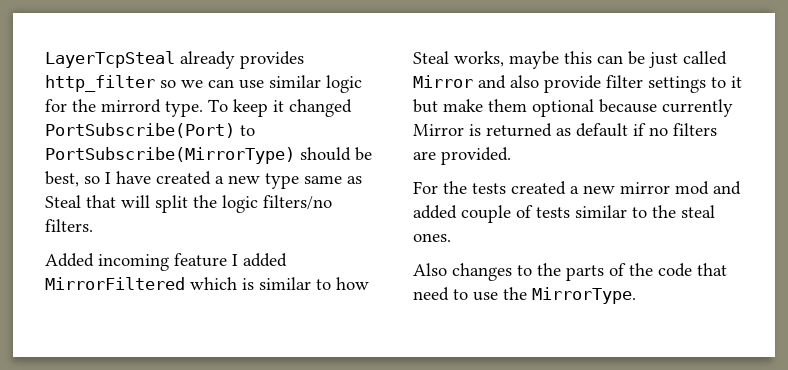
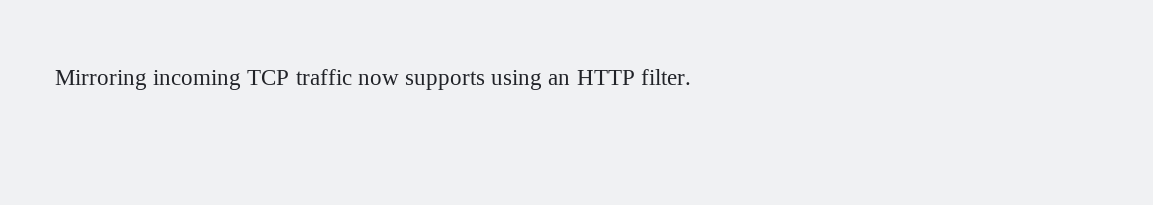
- LayerTcpSteal already provides http_filter so we can use similar logic for the mirrord type. To keep it changed PortSubscribe(Port) to PortSubscribe(MirrorType) should be best, so I have created a new type same as Steal that will split the logic filters/no filters.
- Added incoming feature I added MirrorFiltered which is similar to how Steal works, maybe this can be just called Mirror and also provide filter settings to it but make them optional because currently Mirror is returned as default if no filters are provided.
- For the tests created a new mirror mod and added couple of tests similar to the steal ones.
- Also changes to the parts of the code that need to use the MirrorType.
+ Mirroring incoming TCP traffic now supports using an HTTP filter.

